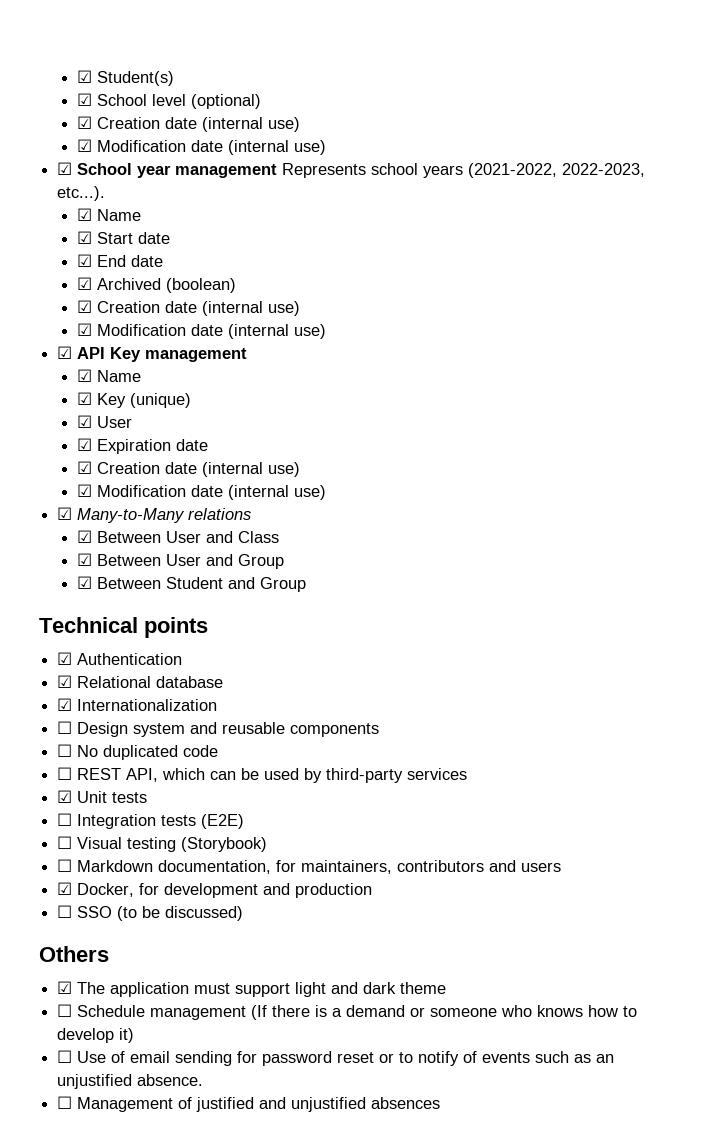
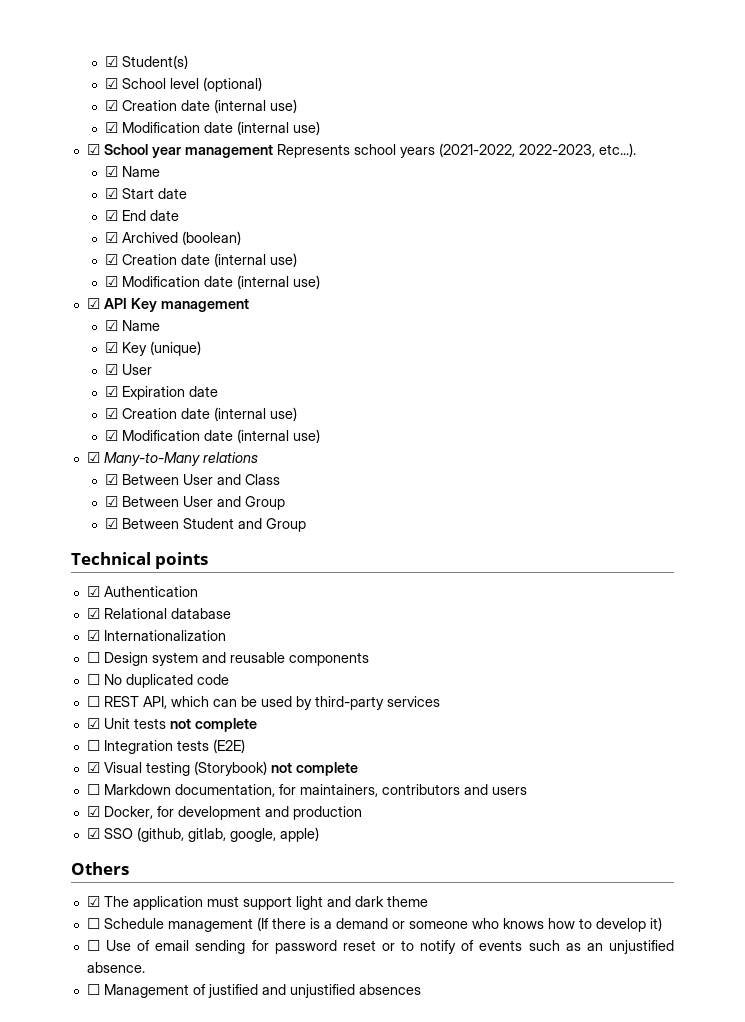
- ☑ Unit tests
+ ☑ Unit tests not complete
- ☐ Visual testing (Storybook)
+ ☑ Visual testing (Storybook) not complete
- ☐ SSO (to be discussed)
+ ☑ SSO (github, gitlab, google, apple)

